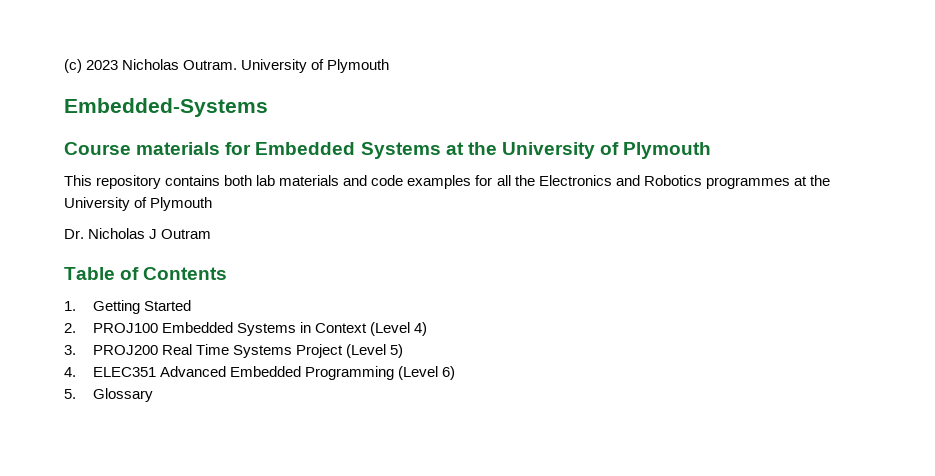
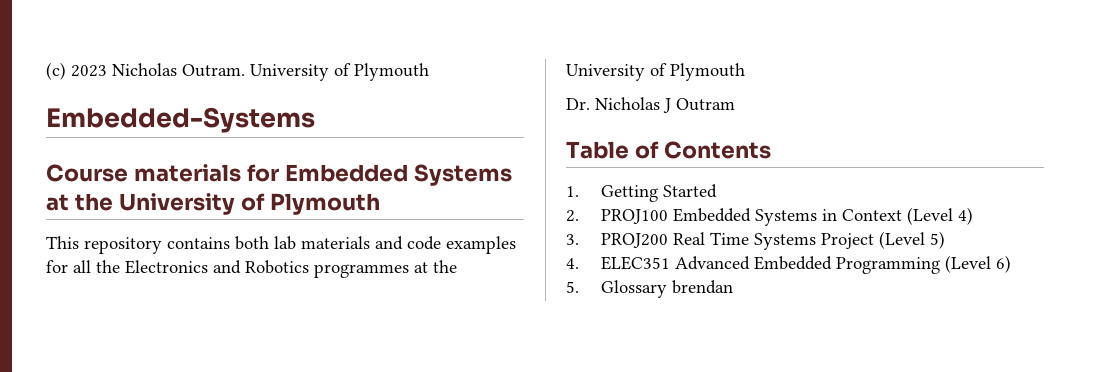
- 5. Glossary
+ 5. Glossary brendan

